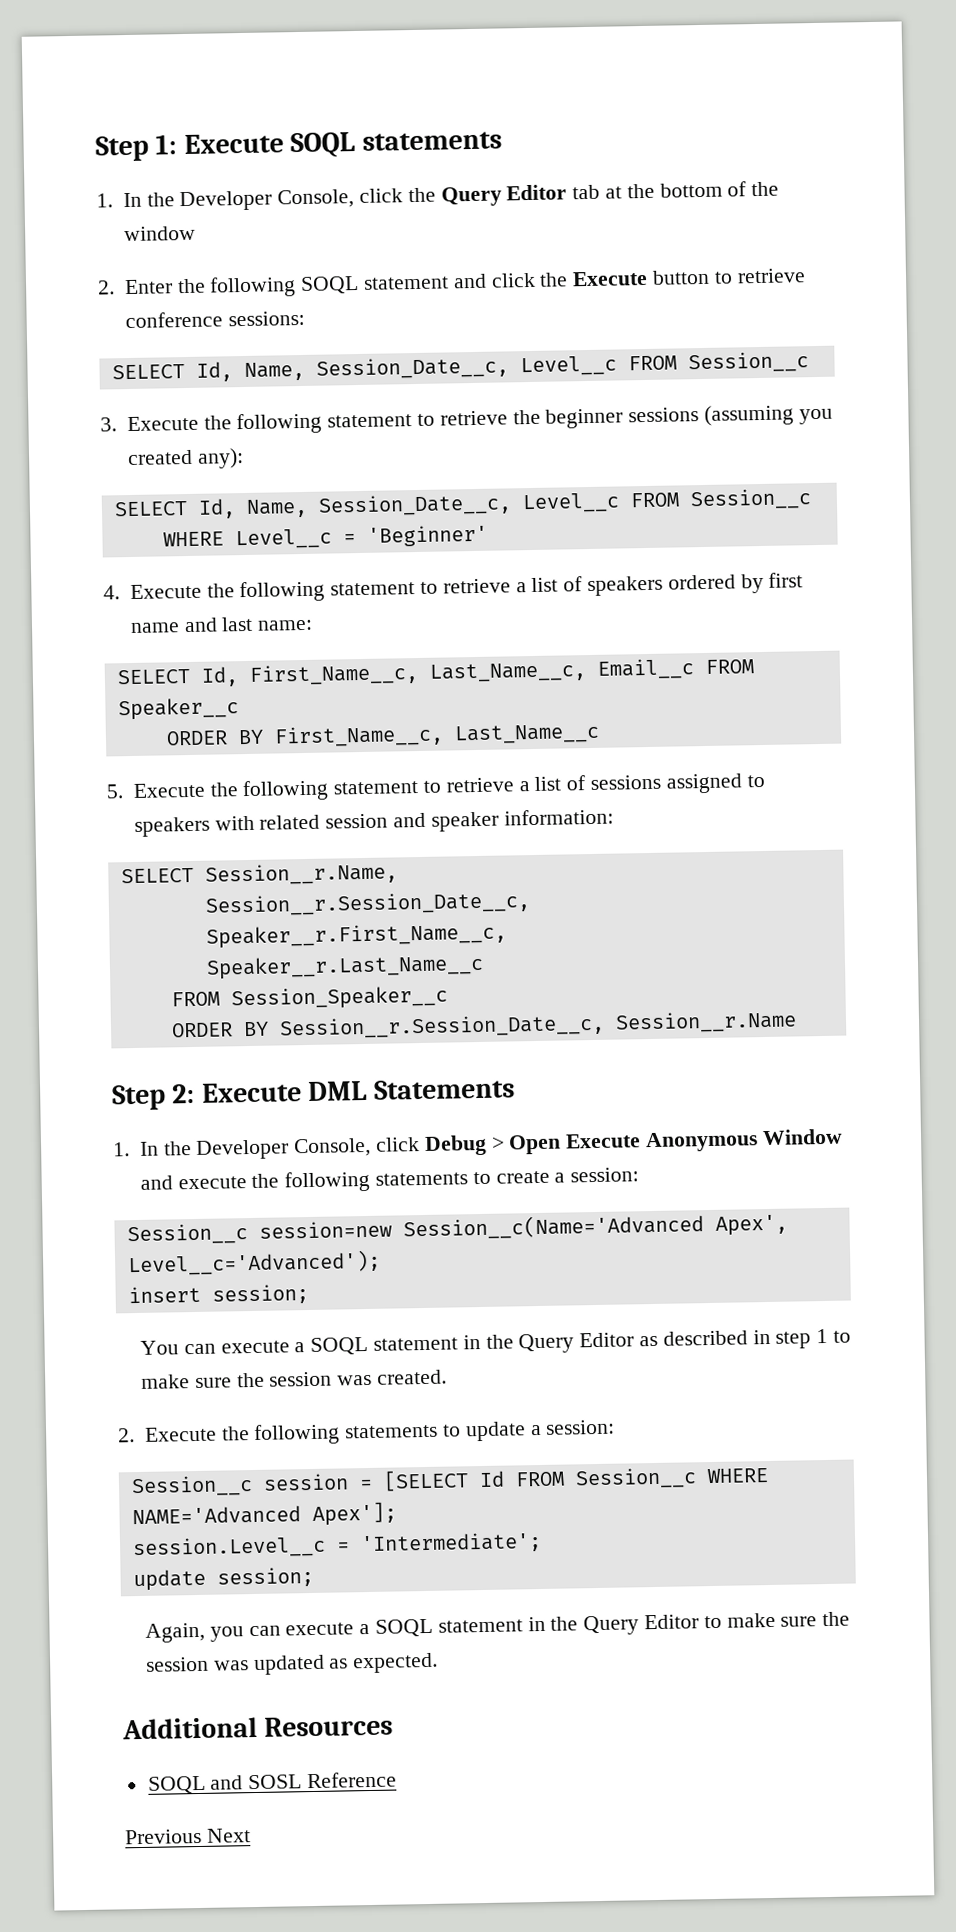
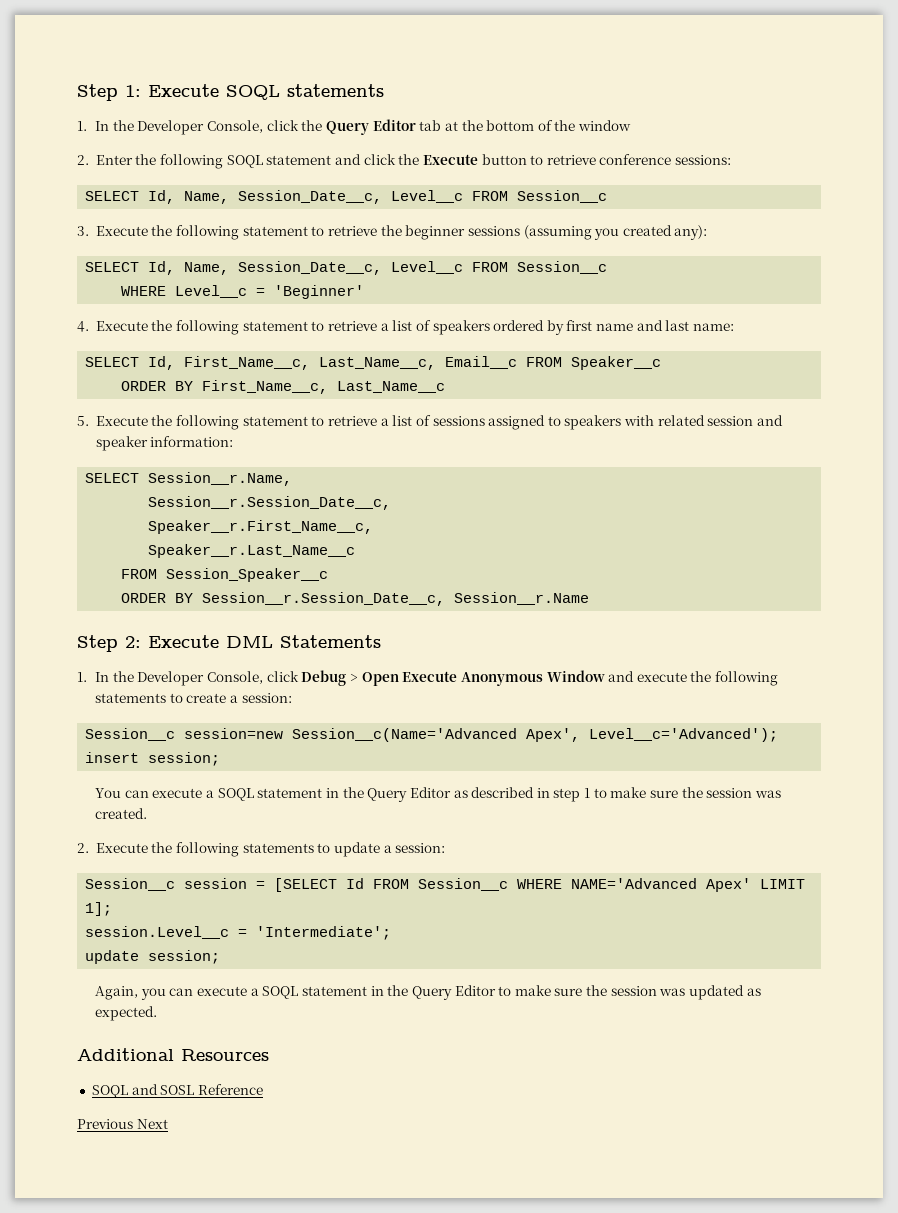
- Session__c session = [SELECT Id FROM Session__c WHERE NAME='Advanced Apex'];
+ Session__c session = [SELECT Id FROM Session__c WHERE NAME='Advanced Apex' LIMIT 1];

